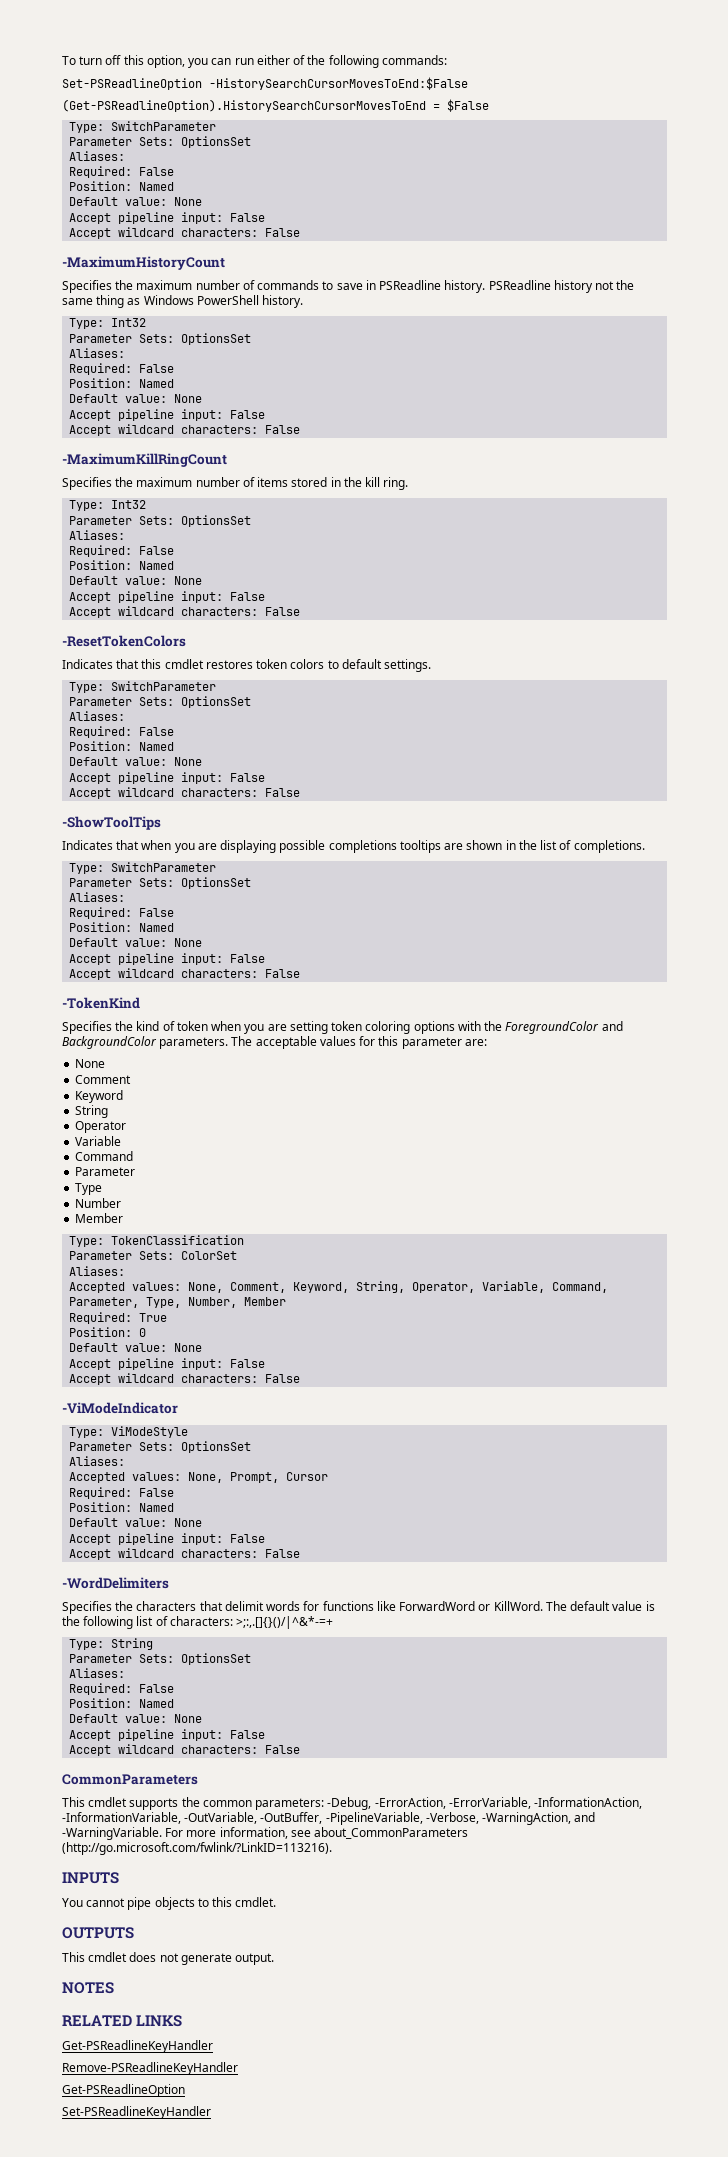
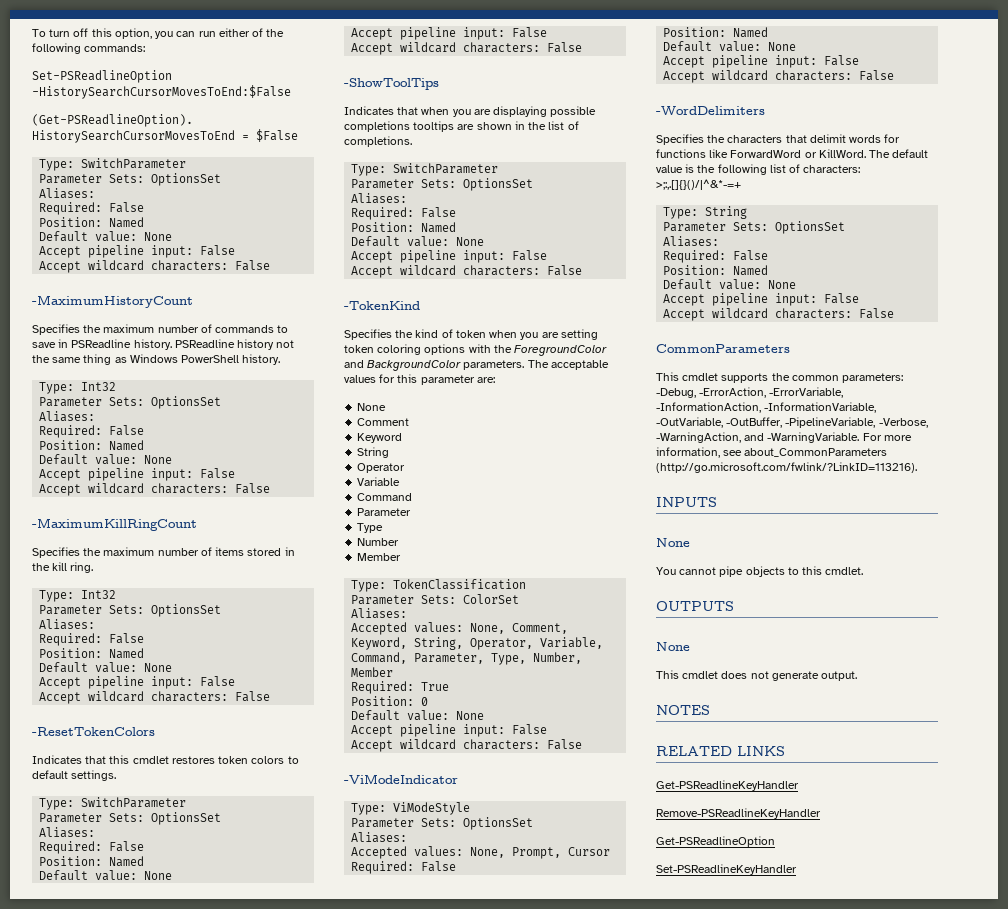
  INPUTS
+ None
  OUTPUTS
+ None

